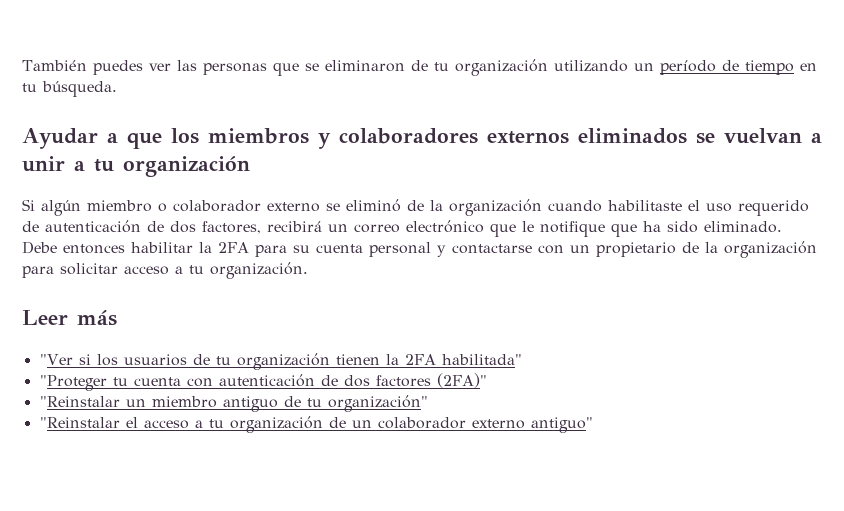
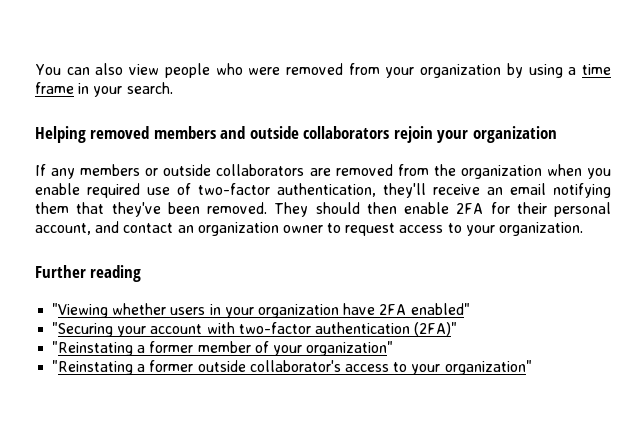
- También puedes ver las personas que se eliminaron de tu organización utilizando un período de tiempo en tu búsqueda.
- Ayudar a que los miembros y colaboradores externos eliminados se vuelvan a unir a tu organización
- Si algún miembro o colaborador externo se eliminó de la organización cuando habilitaste el uso requerido de autenticación de dos factores, recibirá un correo electrónico que le notifique que ha sido eliminado. Debe entonces habilitar la 2FA para su cuenta personal y contactarse con un propietario de la organización para solicitar acceso a tu organización.
- Leer más
- "Ver si los usuarios de tu organización tienen la 2FA habilitada"
- "Proteger tu cuenta con autenticación de dos factores (2FA)"
- "Reinstalar un miembro antiguo de tu organización"
- "Reinstalar el acceso a tu organización de un colaborador externo antiguo"
+ You can also view people who were removed from your organization by using a time frame in your search.
+ Helping removed members and outside collaborators rejoin your organization
+ If any members or outside collaborators are removed from the organization when you enable required use of two-factor authentication, they'll receive an email notifying them that they've been removed. They should then enable 2FA for their personal account, and contact an organization owner to request access to your organization.
+ Further reading
+ "Viewing whether users in your organization have 2FA enabled"
+ "Securing your account with two-factor authentication (2FA)"
+ "Reinstating a former member of your organization"
+ "Reinstating a former outside collaborator's access to your organization"

